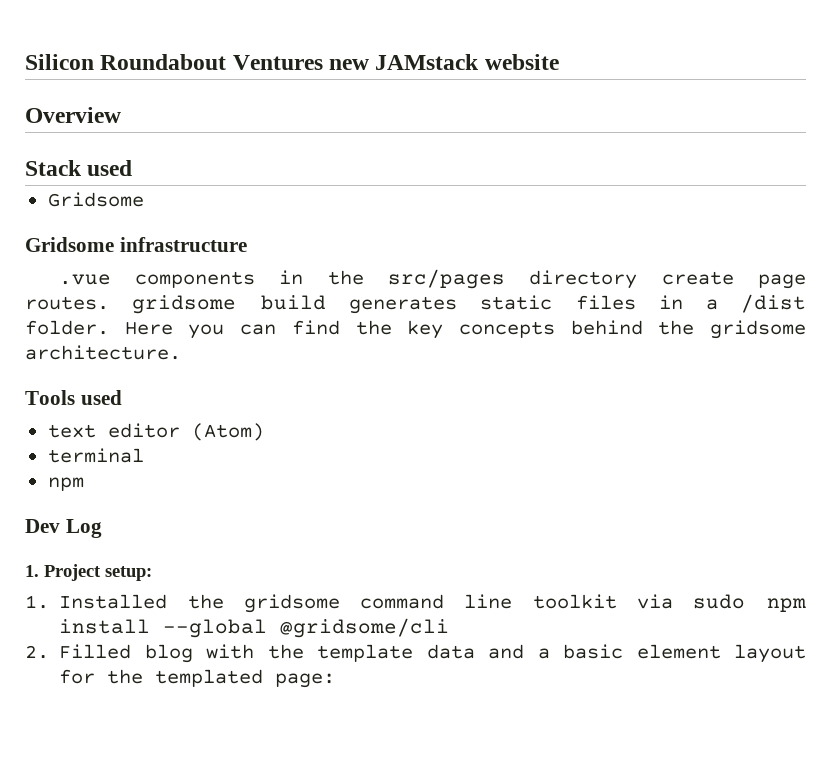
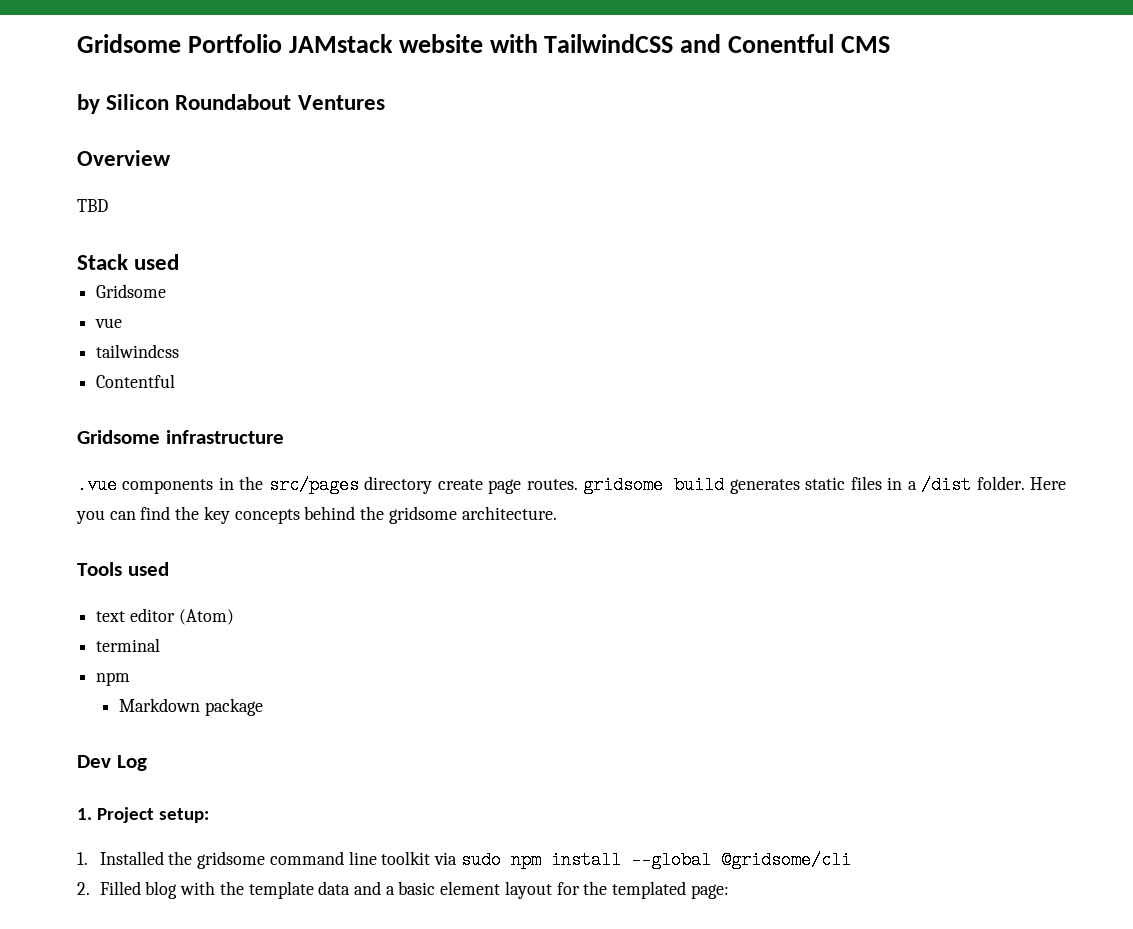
- Silicon Roundabout Ventures new JAMstack website
+ Gridsome Portfolio JAMstack website with TailwindCSS and Conentful CMS
+ by Silicon Roundabout Ventures
+ TBD
+ vue
+ tailwindcss
+ Contentful
+ Markdown package

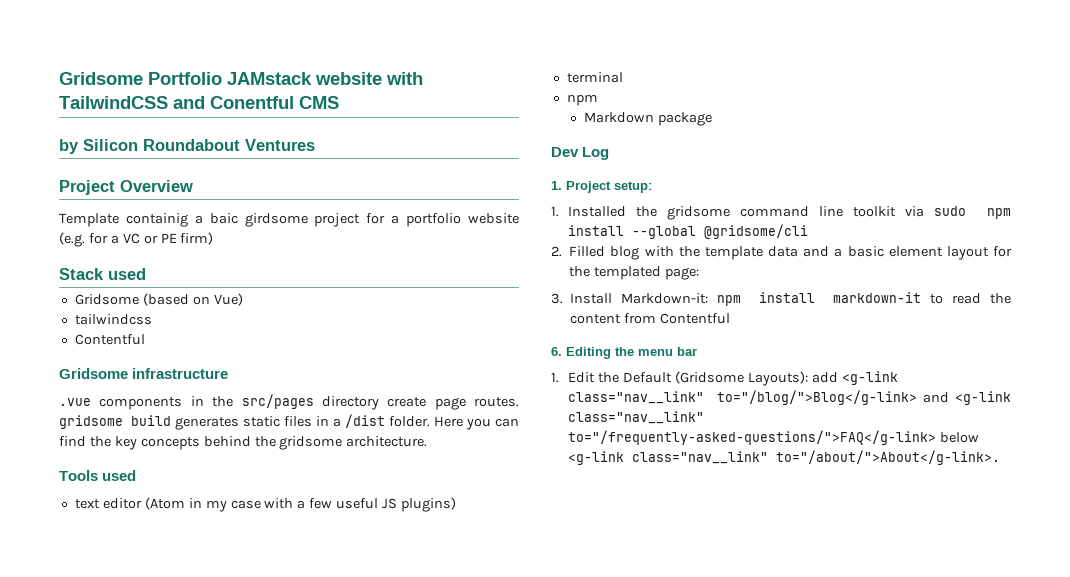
- Overview
+ Project Overview
- TBD
+ Template containig a baic girdsome project for a portfolio website (e.g. for a VC or PE firm)
  Stack used
- Gridsome
- vue
+ Gridsome (based on Vue)
- text editor (Atom)
+ text editor (Atom in my case with a few useful JS plugins)
+ 3. Install Markdown-it: npm install markdown-it to read the content from Contentful
+ 6. Editing the menu bar
+ 1. Edit the Default (Gridsome Layouts): add <g-link class="nav__link" to="/blog/">Blog</g-link> and <g-link class="nav__link" to="/frequently-asked-questions/">FAQ</g-link> below <g-link class="nav__link" to="/about/">About</g-link>.

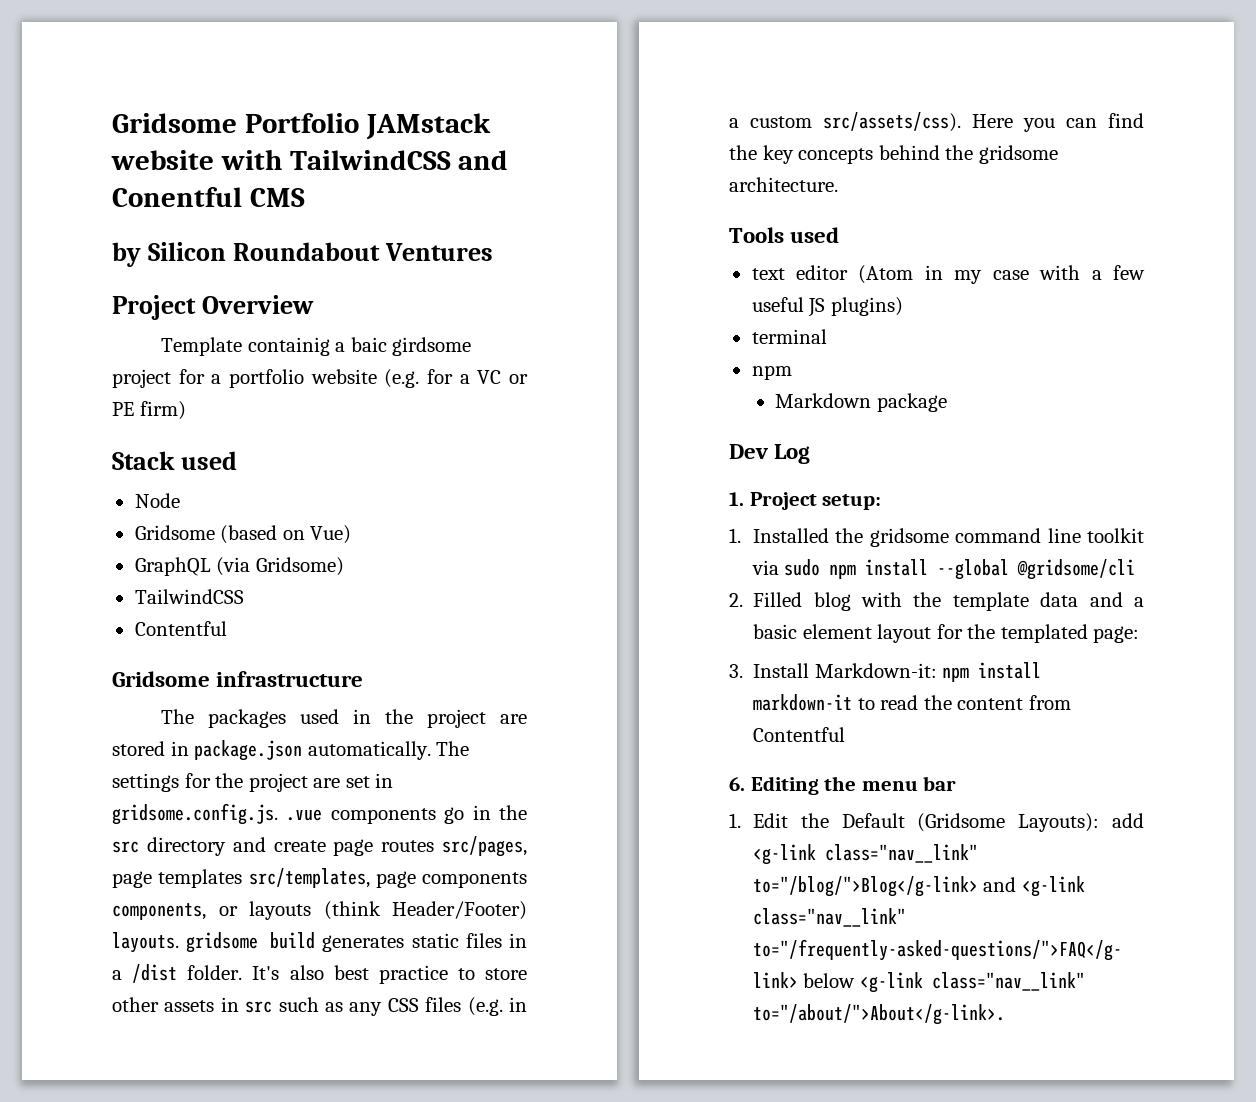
+ Node
- tailwindcss
+ GraphQL (via Gridsome)
+ TailwindCSS
- .vue components in the src/pages directory create page routes. gridsome build generates static files in a /dist folder.
+ The packages used in the project are stored in package.json automatically. The settings for the project are set in gridsome.config.js. .vue components go in the src directory and create page routes src/pages, page templates src/templates, page components components, or layouts (think Header/Footer) layouts. gridsome build generates static files in a /dist folder.
+ It's also best practice to store other assets in src such as any CSS files (e.g. in a custom src/assets/css).

